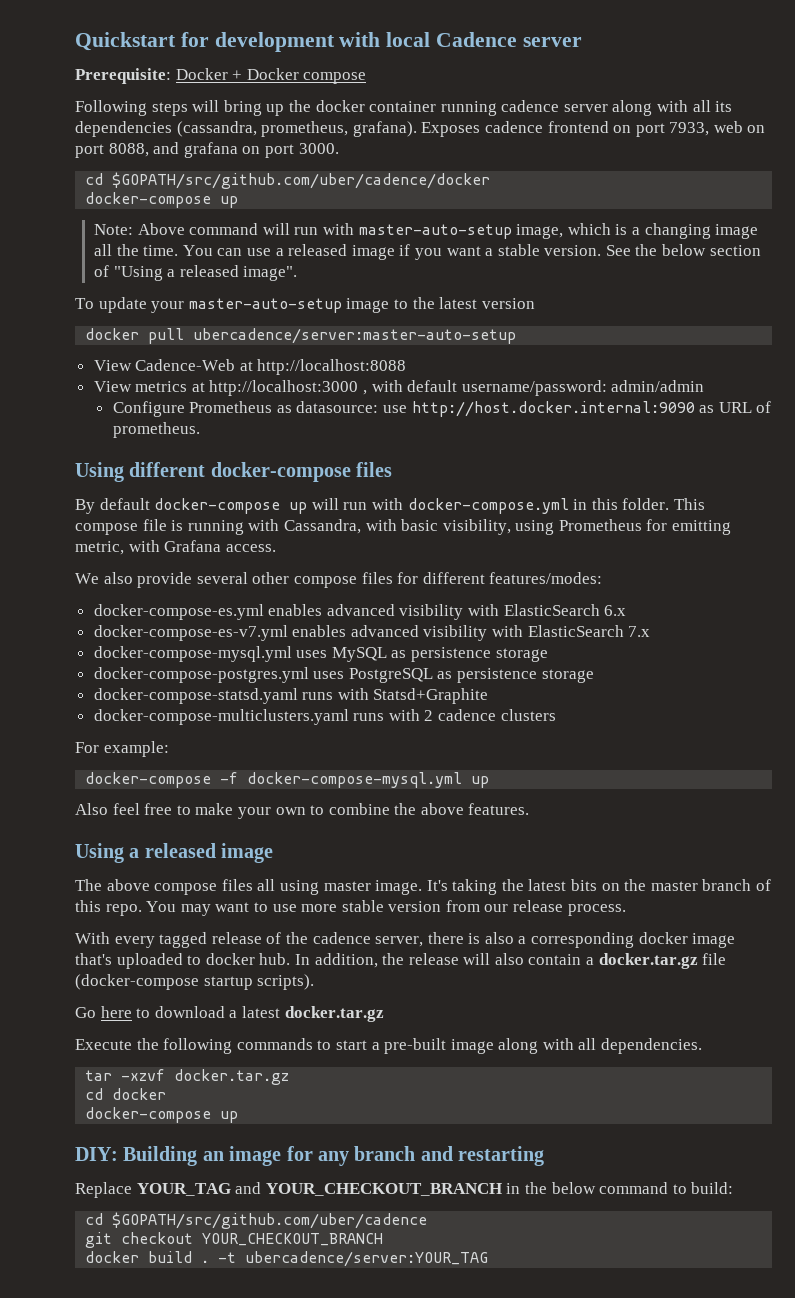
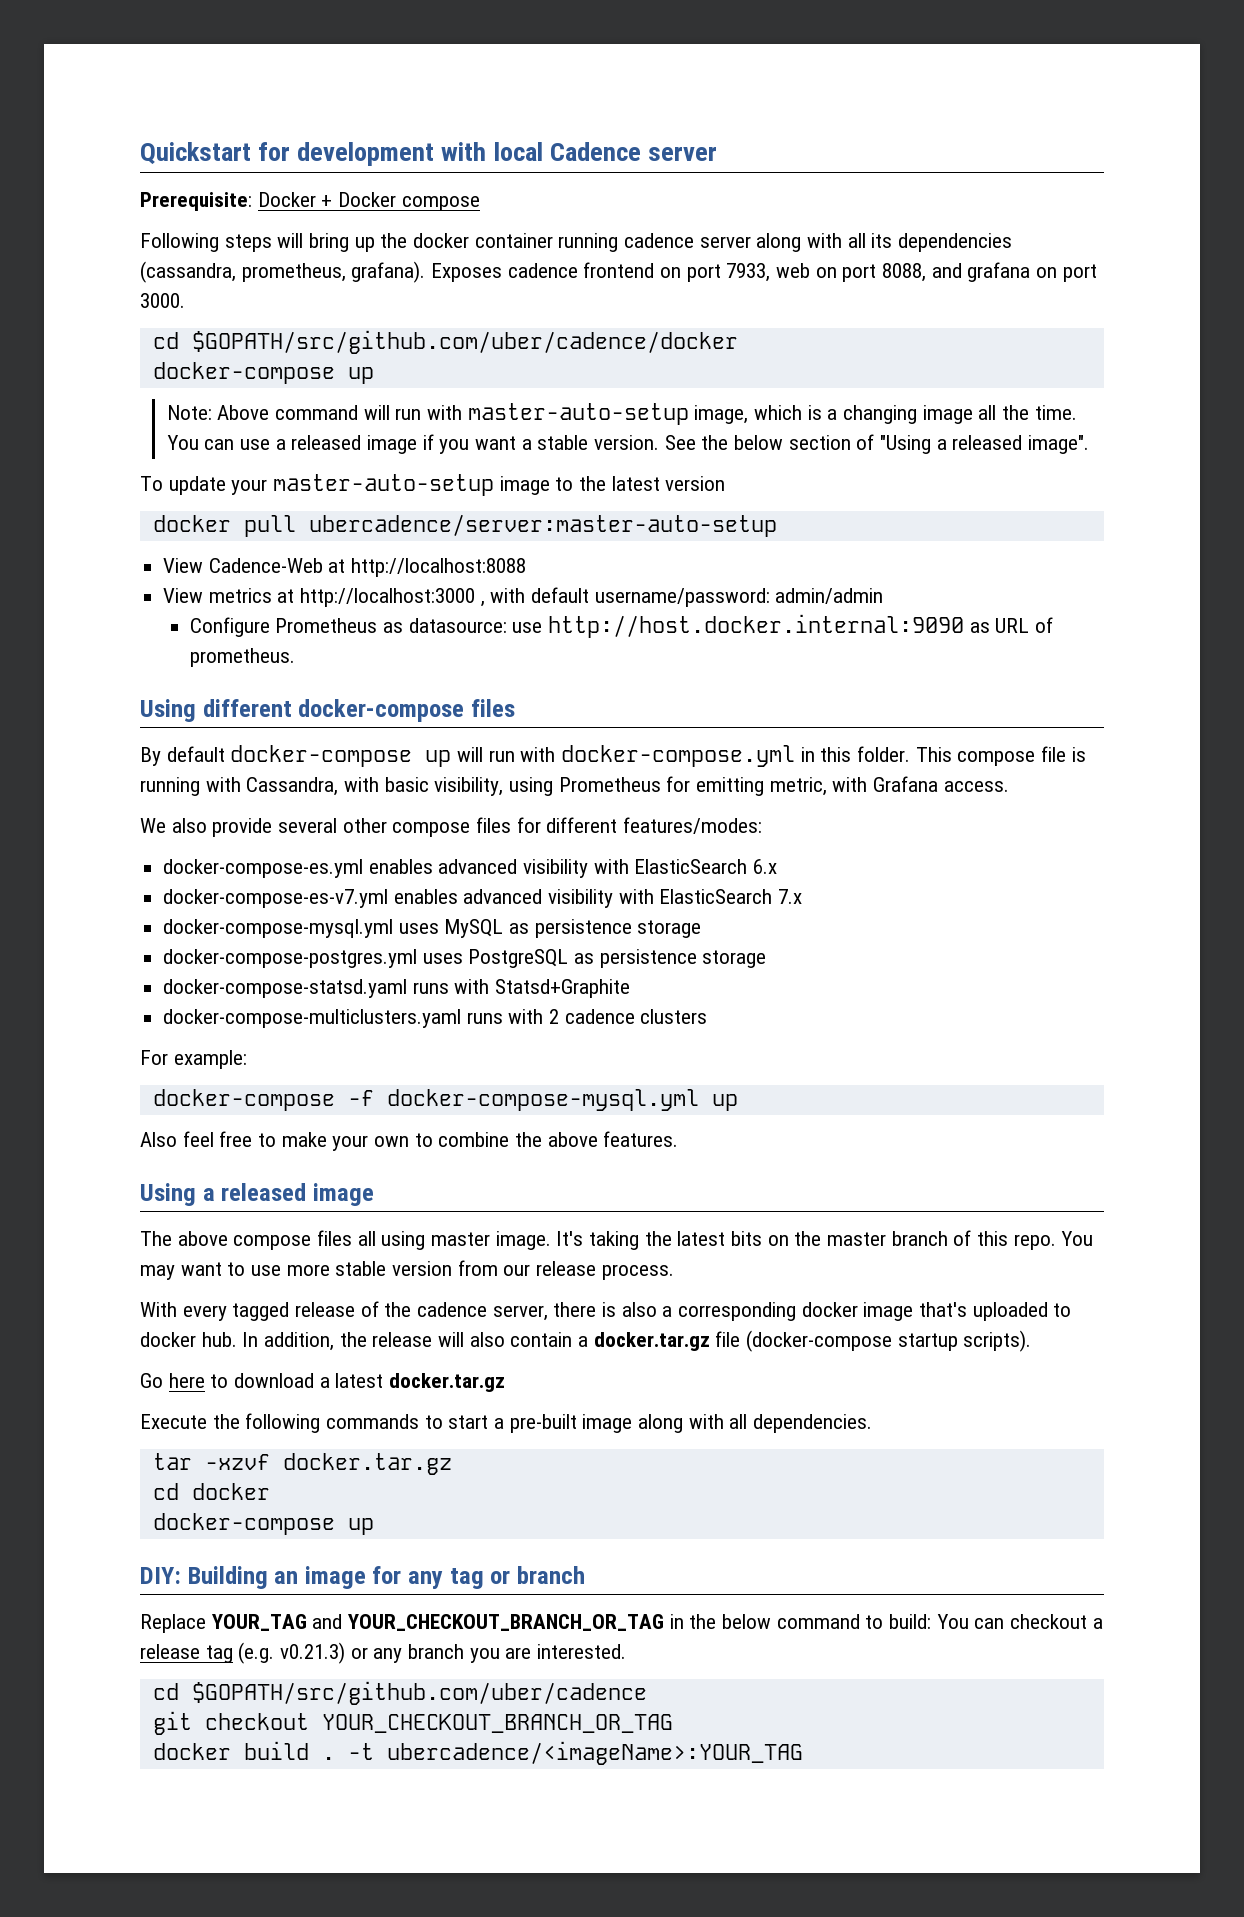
- DIY: Building an image for any branch and restarting
+ DIY: Building an image for any tag or branch
- Replace YOUR_TAG and YOUR_CHECKOUT_BRANCH in the below command to build:
+ Replace YOUR_TAG and YOUR_CHECKOUT_BRANCH_OR_TAG in the below command to build: You can checkout a release tag (e.g. v0.21.3) or any branch you are interested.
- git checkout YOUR_CHECKOUT_BRANCH
+ git checkout YOUR_CHECKOUT_BRANCH_OR_TAG
- -t ubercadence/server:YOUR_TAG
+ -t ubercadence/<imageName>:YOUR_TAG

